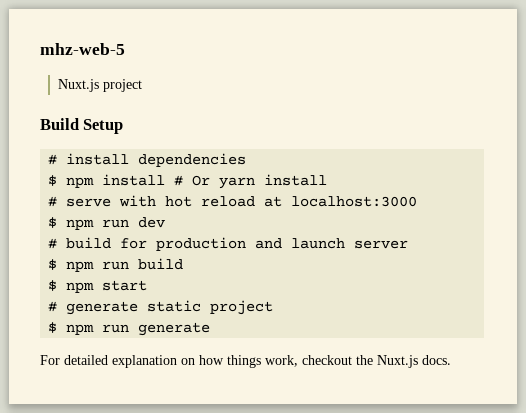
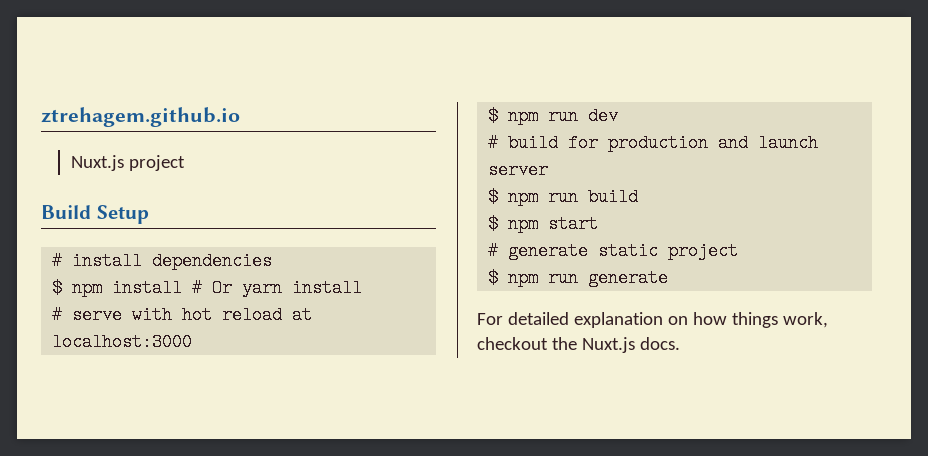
- mhz-web-5
+ ztrehagem.github.io

